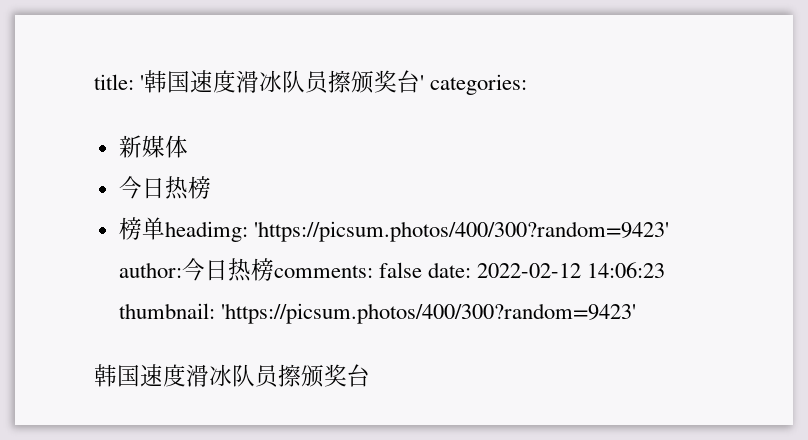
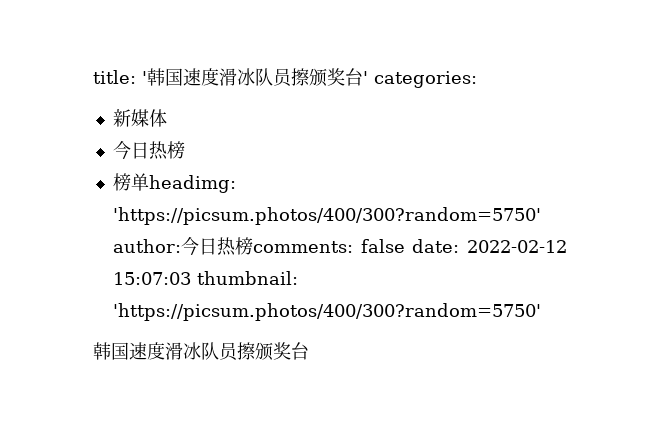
- 榜单headimg: 'https://picsum.photos/400/300?random=9423' author:今日热榜comments: false date: 2022-02-12 14:06:23 thumbnail: 'https://picsum.photos/400/300?random=9423'
+ 榜单headimg: 'https://picsum.photos/400/300?random=5750' author:今日热榜comments: false date: 2022-02-12 15:07:03 thumbnail: 'https://picsum.photos/400/300?random=5750'

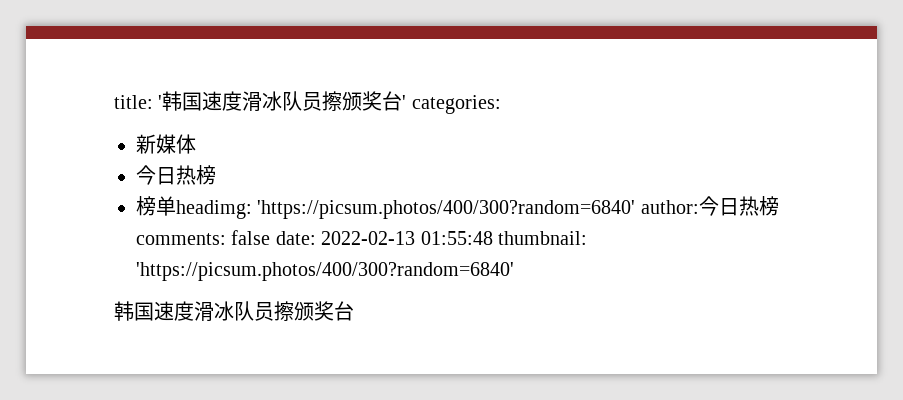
- 榜单headimg: 'https://picsum.photos/400/300?random=5750' author:今日热榜comments: false date: 2022-02-12 15:07:03 thumbnail: 'https://picsum.photos/400/300?random=5750'
+ 榜单headimg: 'https://picsum.photos/400/300?random=6840' author:今日热榜comments: false date: 2022-02-13 01:55:48 thumbnail: 'https://picsum.photos/400/300?random=6840'

